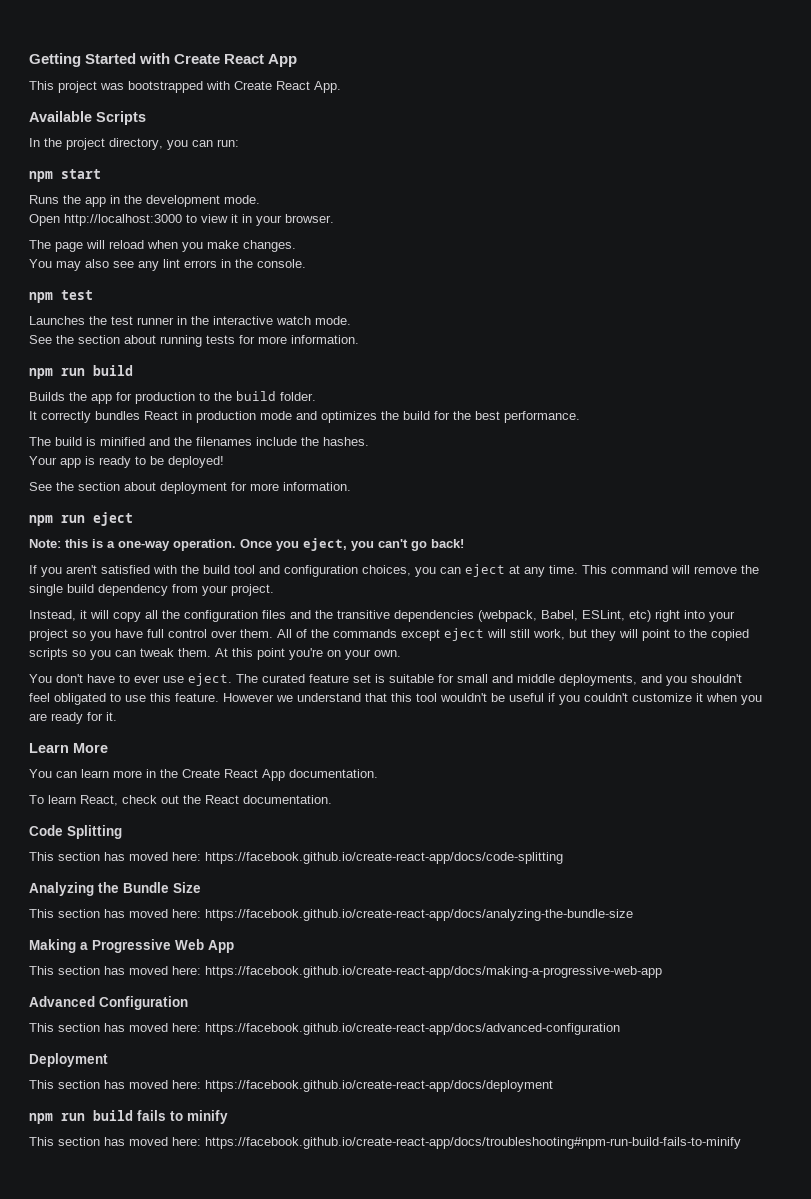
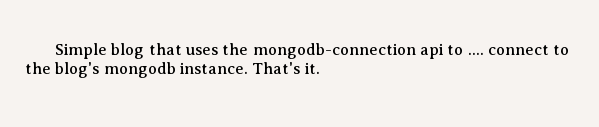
- Getting Started with Create React App
- This project was bootstrapped with Create React App.
- Available Scripts
- In the project directory, you can run:
- npm start
- Runs the app in the development mode.
- Open http://localhost:3000 to view it in your browser.
- The page will reload when you make changes.
- You may also see any lint errors in the console.
- npm test
- Launches the test runner in the interactive watch mode.
- See the section about running tests for more information.
- npm run build
- Builds the app for production to the build folder.
- It correctly bundles React in production mode and optimizes the build for the best performance.
- The build is minified and the filenames include the hashes.
- Your app is ready to be deployed!
- See the section about deployment for more information.
- npm run eject
- Note: this is a one-way operation. Once you eject, you can't go back!
- If you aren't satisfied with the build tool and configuration choices, you can eject at any time. This command will remove the single build dependency from your project.
- Instead, it will copy all the configuration files and the transitive dependencies (webpack, Babel, ESLint, etc) right into your project so you have full control over them. All of the commands except eject will still work, but they will point to the copied scripts so you can tweak them. At this point you're on your own.
- You don't have to ever use eject. The curated feature set is suitable for small and middle deployments, and you shouldn't feel obligated to use this feature. However we understand that this tool wouldn't be useful if you couldn't customize it when you are ready for it.
- Learn More
- You can learn more in the Create React App documentation.
- To learn React, check out the React documentation.
- Code Splitting
- This section has moved here: https://facebook.github.io/create-react-app/docs/code-splitting
- Analyzing the Bundle Size
- This section has moved here: https://facebook.github.io/create-react-app/docs/analyzing-the-bundle-size
- Making a Progressive Web App
- This section has moved here: https://facebook.github.io/create-react-app/docs/making-a-progressive-web-app
- Advanced Configuration
- This section has moved here: https://facebook.github.io/create-react-app/docs/advanced-configuration
- Deployment
- This section has moved here: https://facebook.github.io/create-react-app/docs/deployment
- npm run build fails to minify
- This section has moved here: https://facebook.github.io/create-react-app/docs/troubleshooting#npm-run-build-fails-to-minify
+ Simple blog that uses the mongodb-connection api to .... connect to the blog's mongodb instance. That's it.

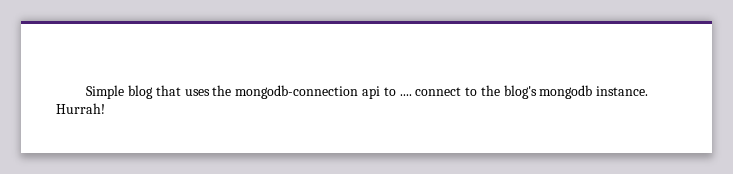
- That's it.
+ Hurrah!

